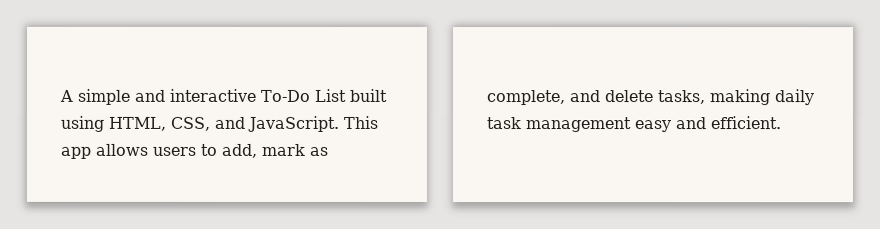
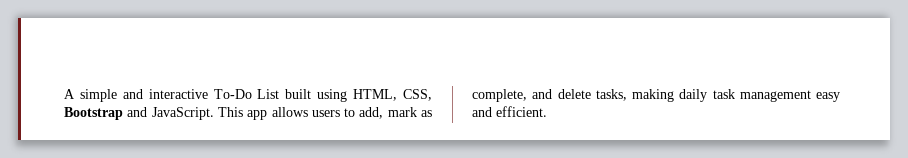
- A simple and interactive To-Do List built using HTML, CSS, and JavaScript.
+ A simple and interactive To-Do List built using HTML, CSS, Bootstrap and JavaScript.

